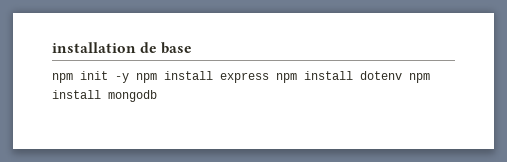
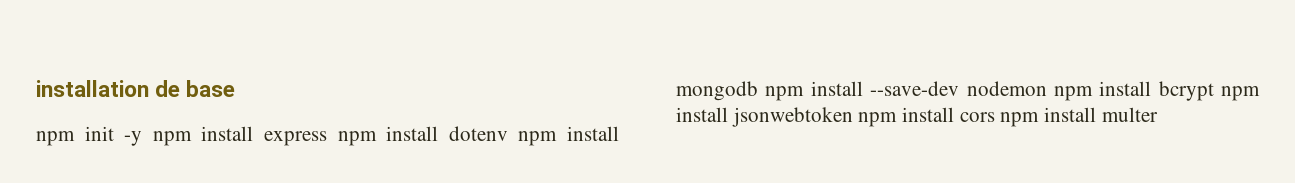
- npm init -y npm install express npm install dotenv npm install mongodb
+ npm init -y npm install express npm install dotenv npm install mongodb npm install --save-dev nodemon npm install bcrypt npm install jsonwebtoken npm install cors npm install multer

